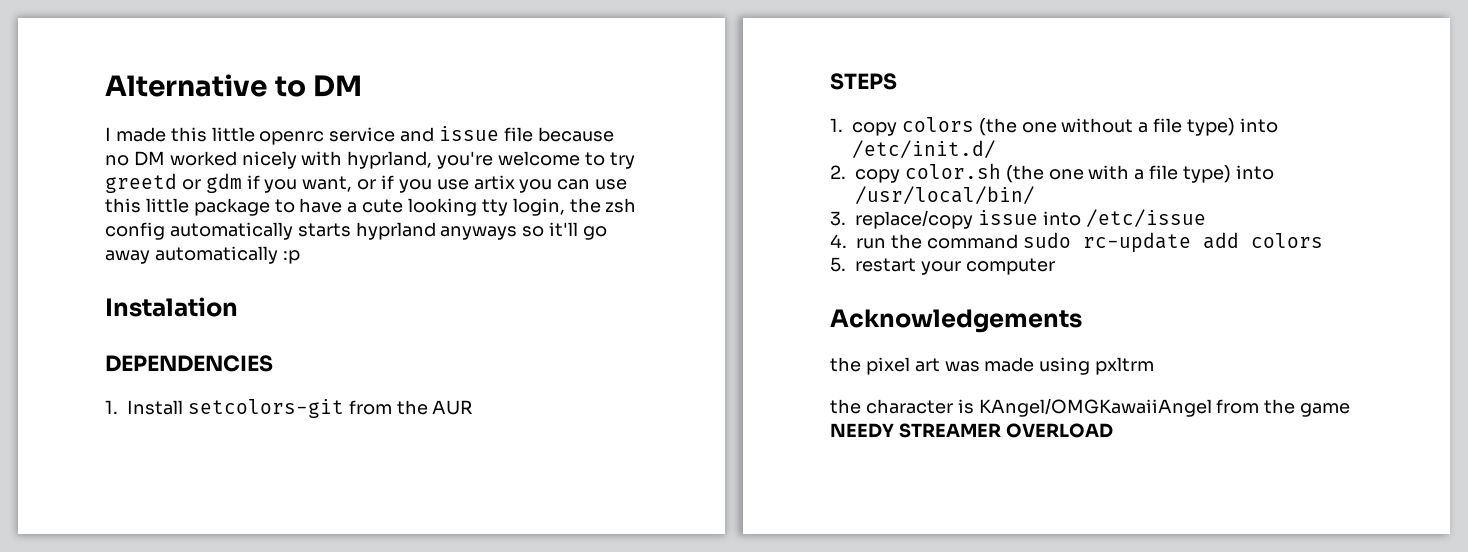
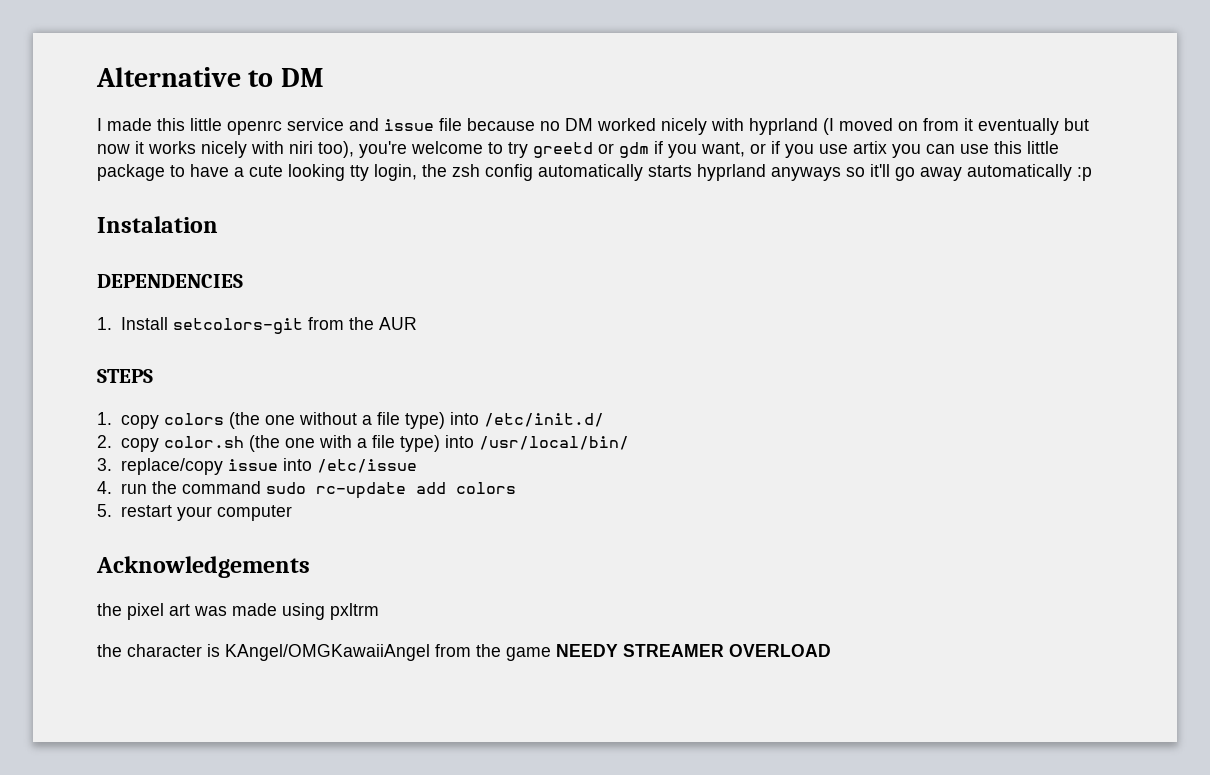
- I made this little openrc service and issue file because no DM worked nicely with hyprland, you're welcome to try greetd or gdm if you want, or if you use artix you can use this little package to have a cute looking tty login, the zsh config automatically starts hyprland anyways so it'll go away automatically :p
+ I made this little openrc service and issue file because no DM worked nicely with hyprland (I moved on from it eventually but now it works nicely with niri too), you're welcome to try greetd or gdm if you want, or if you use artix you can use this little package to have a cute looking tty login, the zsh config automatically starts hyprland anyways so it'll go away automatically :p

